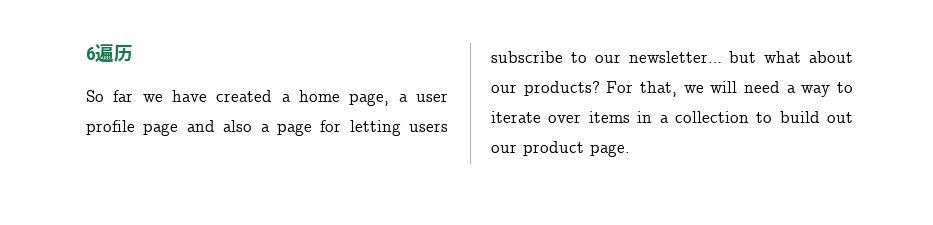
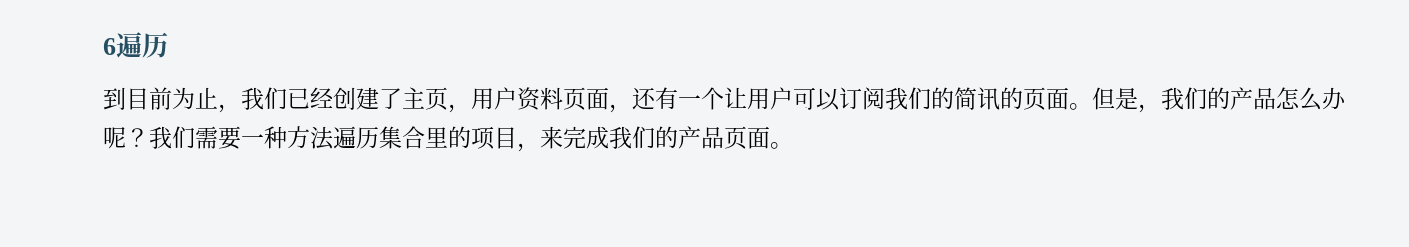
- So far we have created a home page, a user profile page and also a page for letting users subscribe to our newsletter… but what about our products? For that, we will need a way to iterate over items in a collection to build out our product page.
+ 到目前为止，我们已经创建了主页，用户资料页面，还有一个让用户可以订阅我们的简讯的页面。但是，我们的产品怎么办呢？我们需要一种方法遍历集合里的项目，来完成我们的产品页面。

